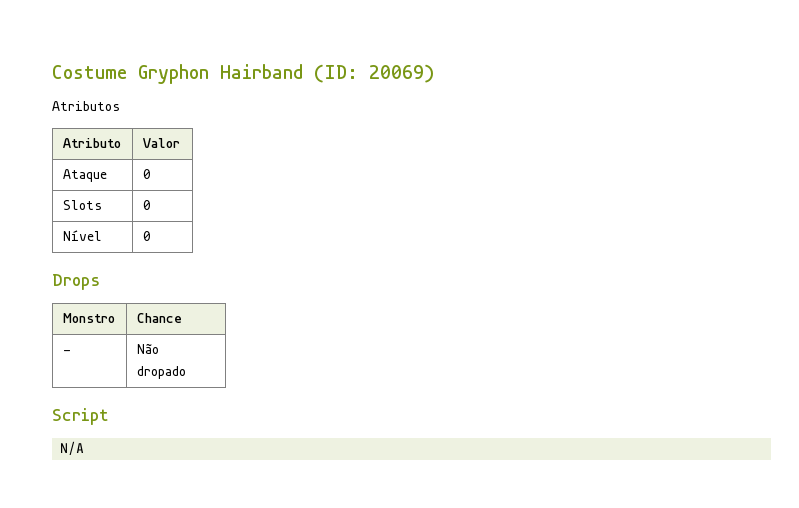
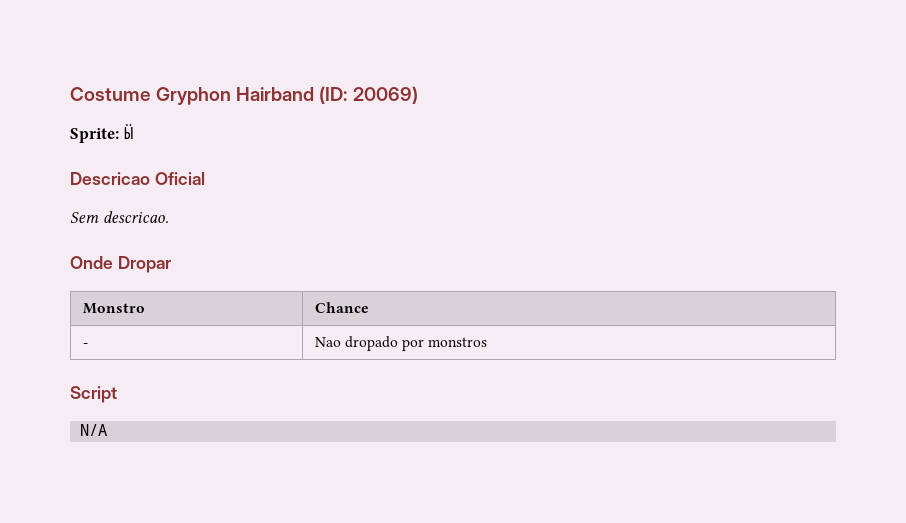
- Atributos
- Atributo | Valor
- Ataque | 0
- Slots | 0
- Nível | 0
- Drops
+ Sprite: Ӹ
+ Descricao Oficial
+ Sem descricao.
+ Onde Dropar
- - | Não dropado
+ - | Nao dropado por monstros

